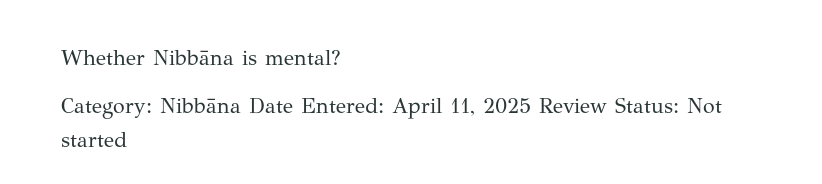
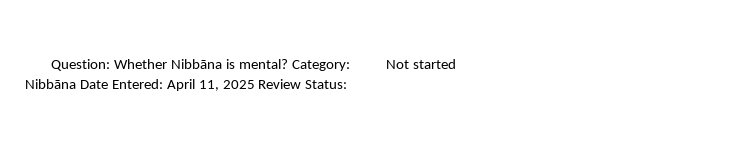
- Whether Nibbāna is mental?
- Category: Nibbāna Date Entered: April 11, 2025 Review Status: Not started
+ Question: Whether Nibbāna is mental? Category: Nibbāna Date Entered: April 11, 2025 Review Status: Not started

